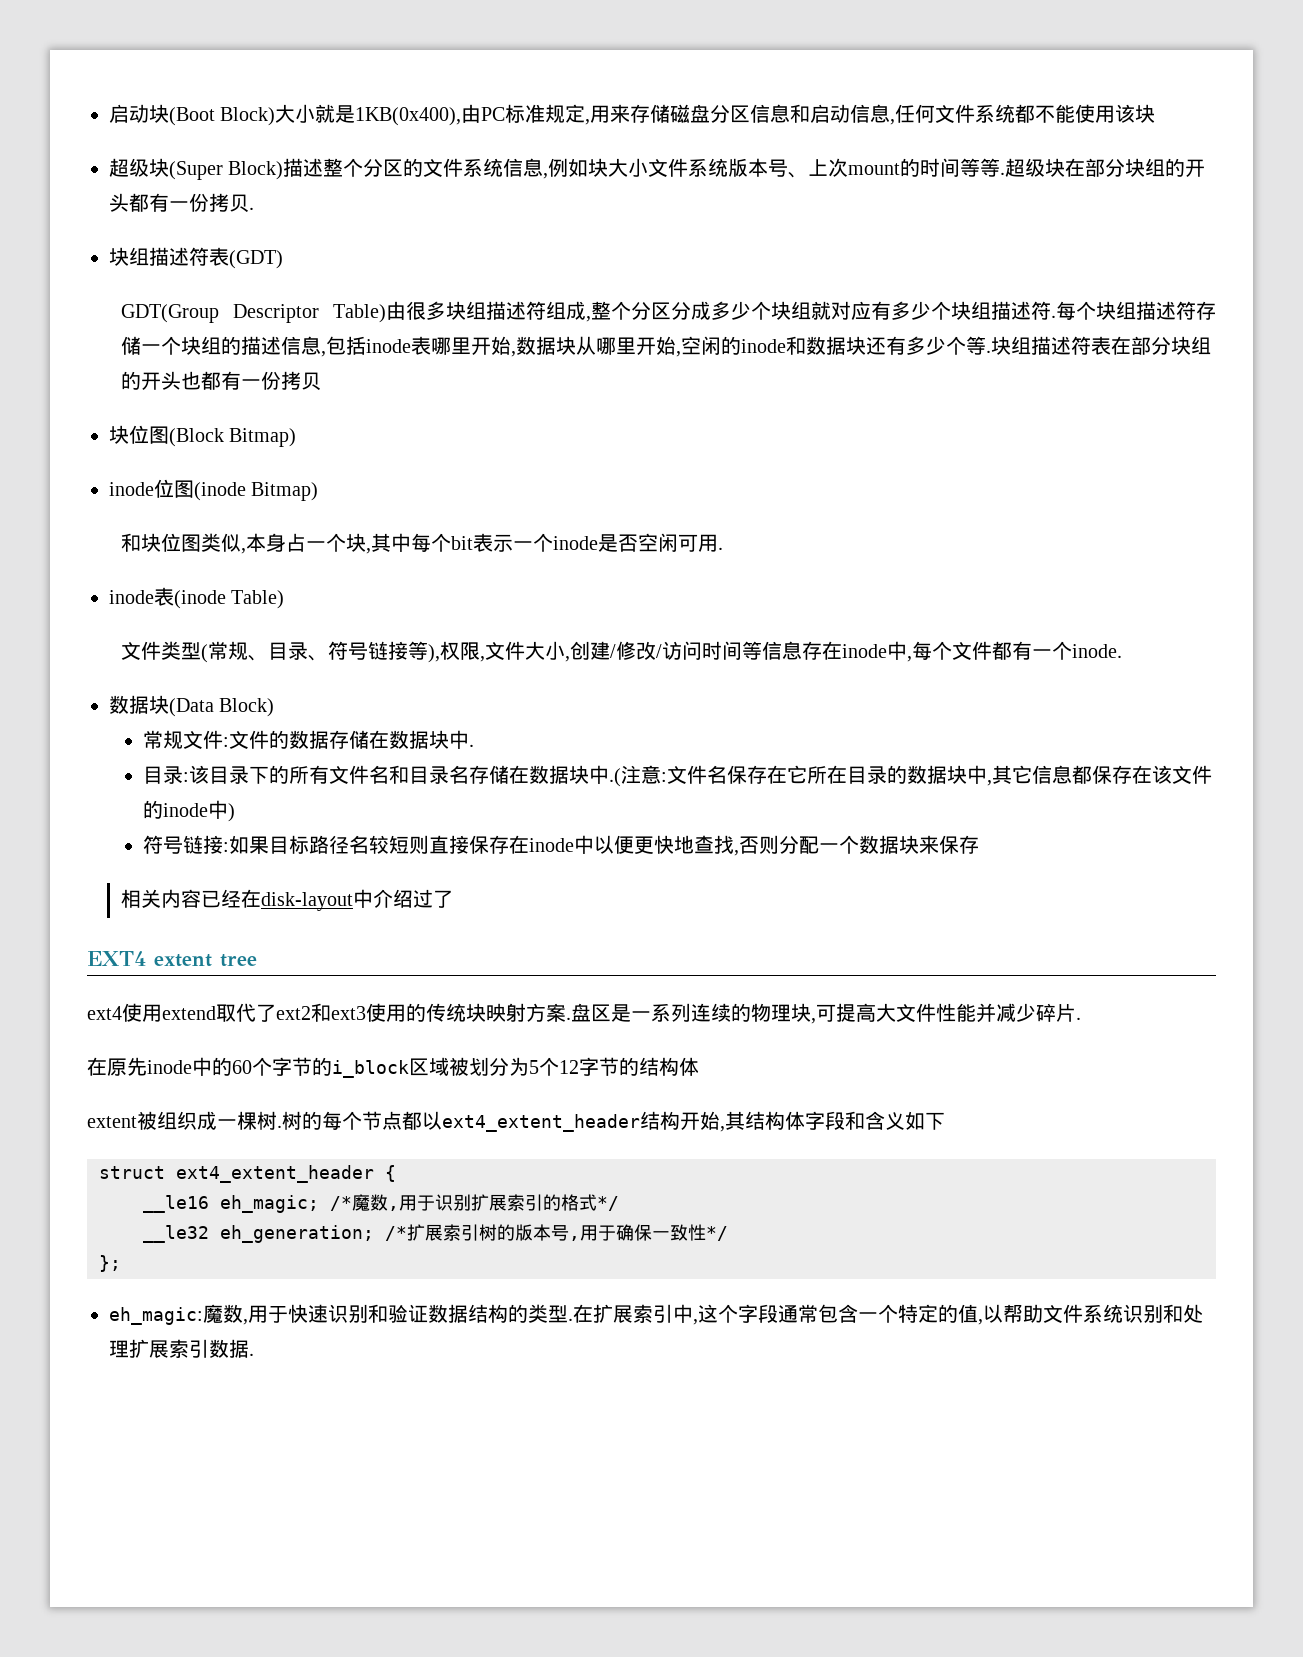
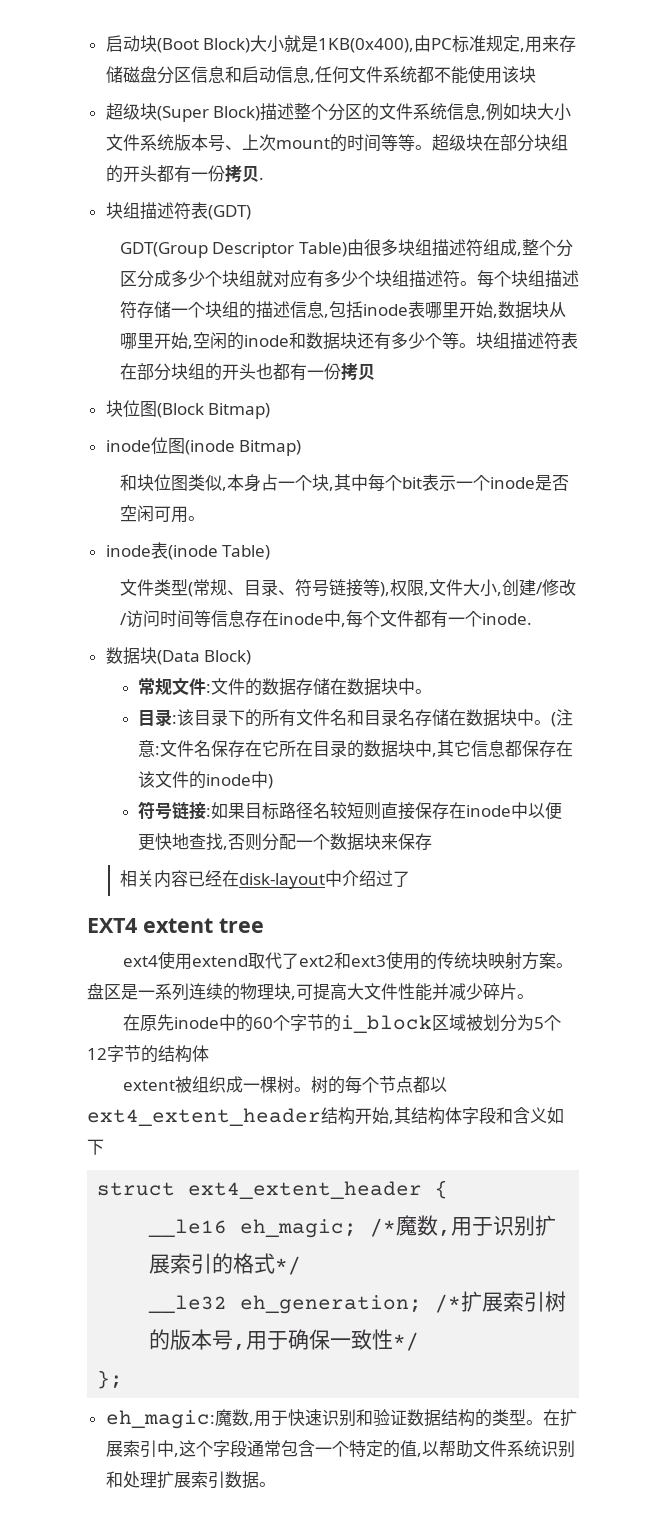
- 超级块(Super Block)描述整个分区的文件系统信息,例如块大小文件系统版本号、上次mount的时间等等.
+ 超级块(Super Block)描述整个分区的文件系统信息,例如块大小文件系统版本号、上次mount的时间等等。
- GDT(Group Descriptor Table)由很多块组描述符组成,整个分区分成多少个块组就对应有多少个块组描述符.
+ GDT(Group Descriptor Table)由很多块组描述符组成,整个分区分成多少个块组就对应有多少个块组描述符。
- 每个块组描述符存储一个块组的描述信息,包括inode表哪里开始,数据块从哪里开始,空闲的inode和数据块还有多少个等.
+ 每个块组描述符存储一个块组的描述信息,包括inode表哪里开始,数据块从哪里开始,空闲的inode和数据块还有多少个等。
- 和块位图类似,本身占一个块,其中每个bit表示一个inode是否空闲可用.
+ 和块位图类似,本身占一个块,其中每个bit表示一个inode是否空闲可用。
- 常规文件:文件的数据存储在数据块中.
+ 常规文件:文件的数据存储在数据块中。
- 目录:该目录下的所有文件名和目录名存储在数据块中.(注意:文件名保存在它所在目录的数据块中,其它信息都保存在该文件的inode中)
+ 目录:该目录下的所有文件名和目录名存储在数据块中。(注意:文件名保存在它所在目录的数据块中,其它信息都保存在该文件的inode中)
- ext4使用extend取代了ext2和ext3使用的传统块映射方案.
+ ext4使用extend取代了ext2和ext3使用的传统块映射方案。
- 盘区是一系列连续的物理块,可提高大文件性能并减少碎片.
+ 盘区是一系列连续的物理块,可提高大文件性能并减少碎片。
- extent被组织成一棵树.
+ extent被组织成一棵树。
- eh_magic:魔数,用于快速识别和验证数据结构的类型.
+ eh_magic:魔数,用于快速识别和验证数据结构的类型。
- 在扩展索引中,这个字段通常包含一个特定的值,以帮助文件系统识别和处理扩展索引数据.
+ 在扩展索引中,这个字段通常包含一个特定的值,以帮助文件系统识别和处理扩展索引数据。

